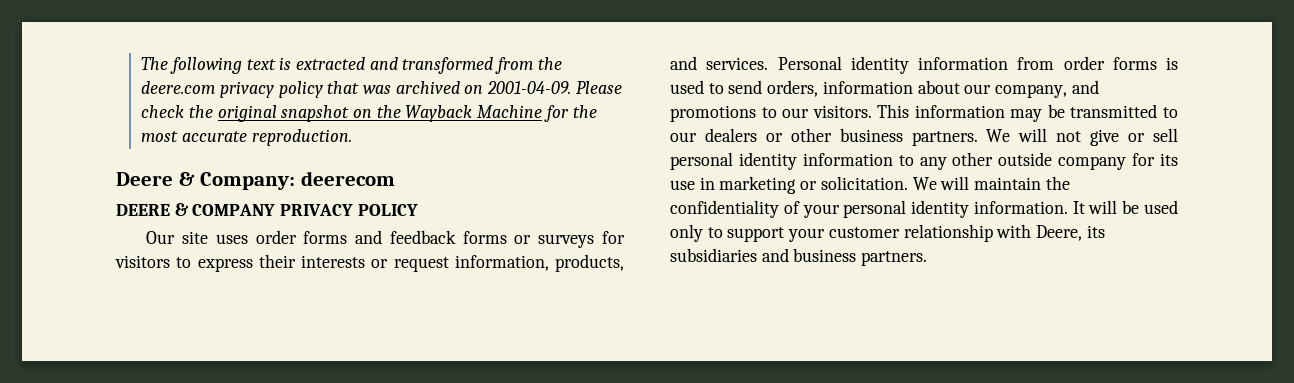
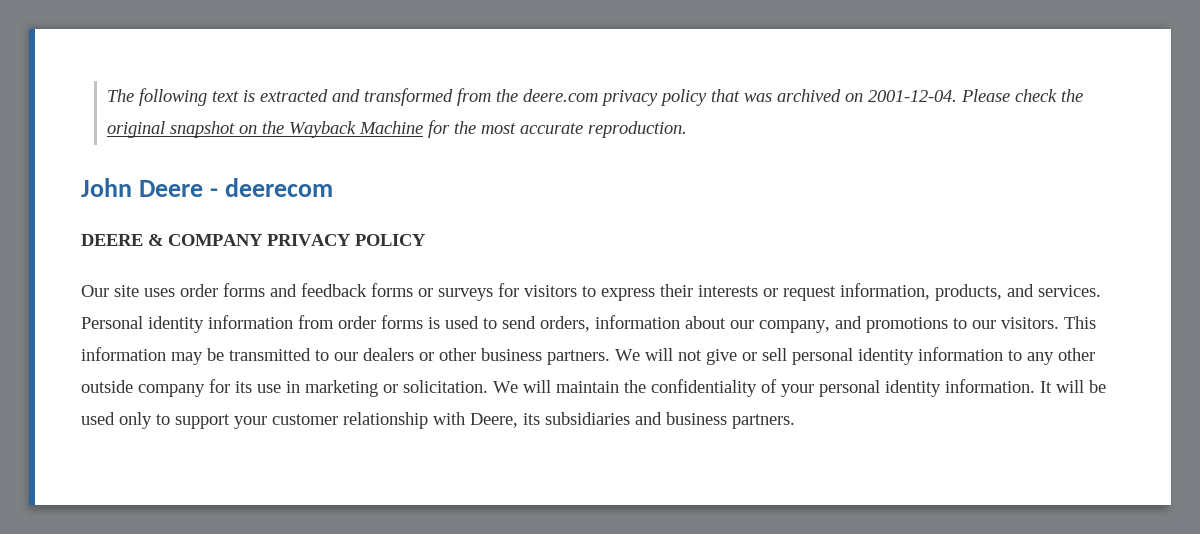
- The following text is extracted and transformed from the deere.com privacy policy that was archived on 2001-04-09.
+ The following text is extracted and transformed from the deere.com privacy policy that was archived on 2001-12-04.
- Deere & Company: deerecom
+ John Deere - deerecom

